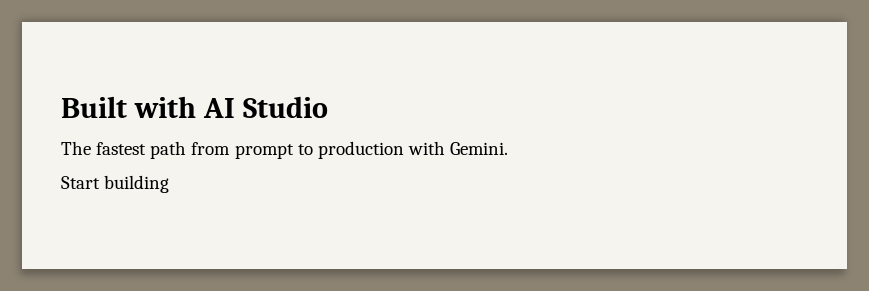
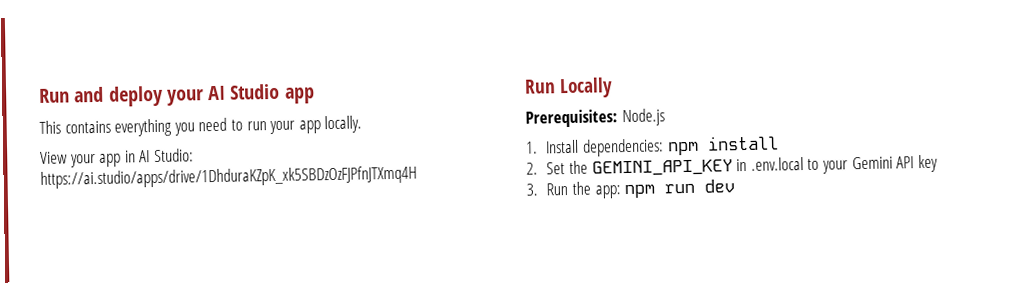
- Built with AI Studio
- The fastest path from prompt to production with Gemini.
- Start building
+ Run and deploy your AI Studio app
+ This contains everything you need to run your app locally.
+ View your app in AI Studio: https://ai.studio/apps/drive/1DhduraKZpK_xk5SBDzOzFJPfnJTXmq4H
+ Run Locally
+ Prerequisites: Node.js
+ 1. Install dependencies: npm install
+ 2. Set the GEMINI_API_KEY in .env.local to your Gemini API key
+ 3. Run the app: npm run dev

